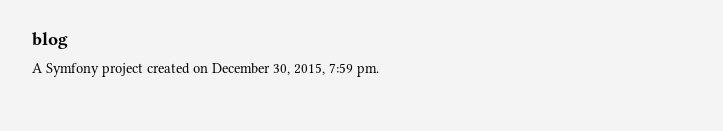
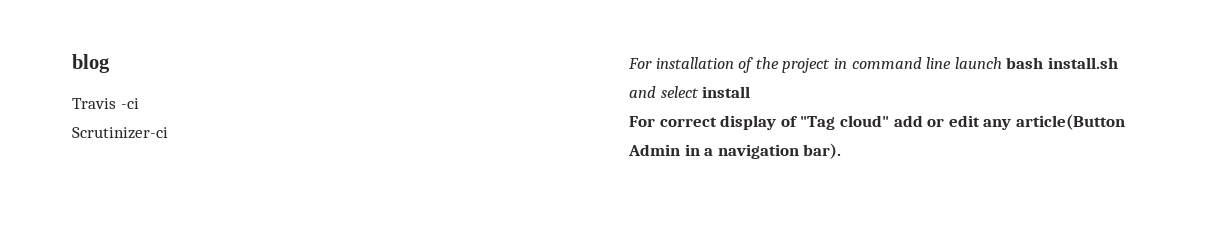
- A Symfony project created on December 30, 2015, 7:59 pm.
+ Travis -ci
+ Scrutinizer-ci
+ For installation of the project in command line launch bash install.sh and select install
+ For correct display of "Tag cloud" add or edit any article(Button Admin in a navigation bar).

